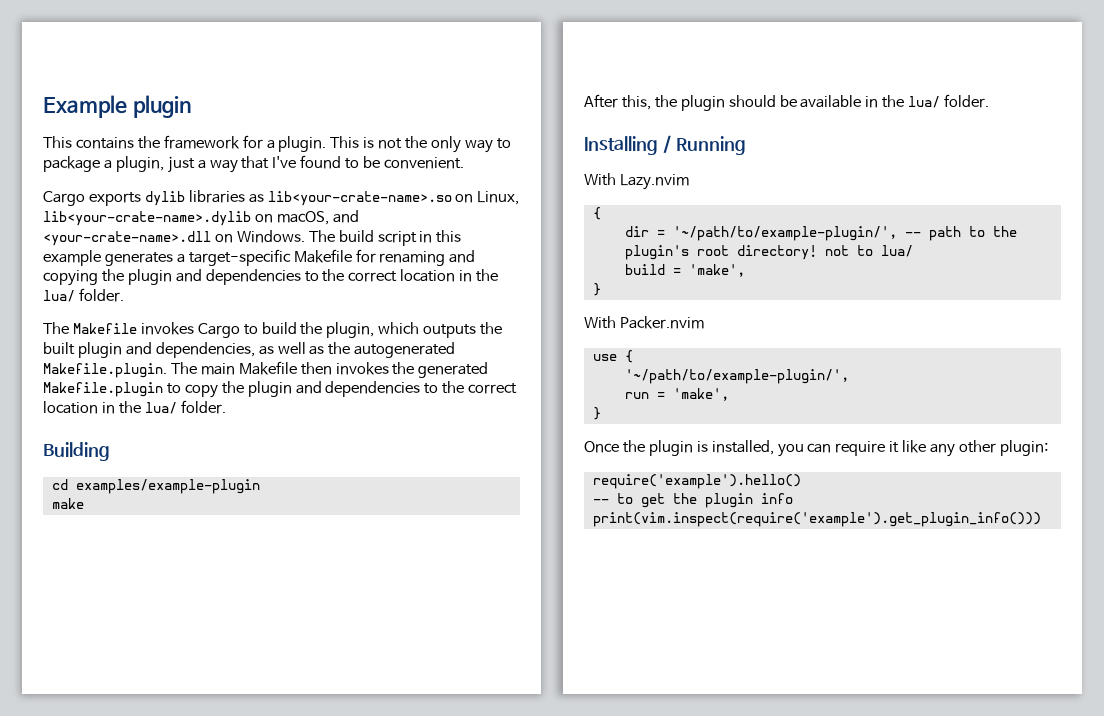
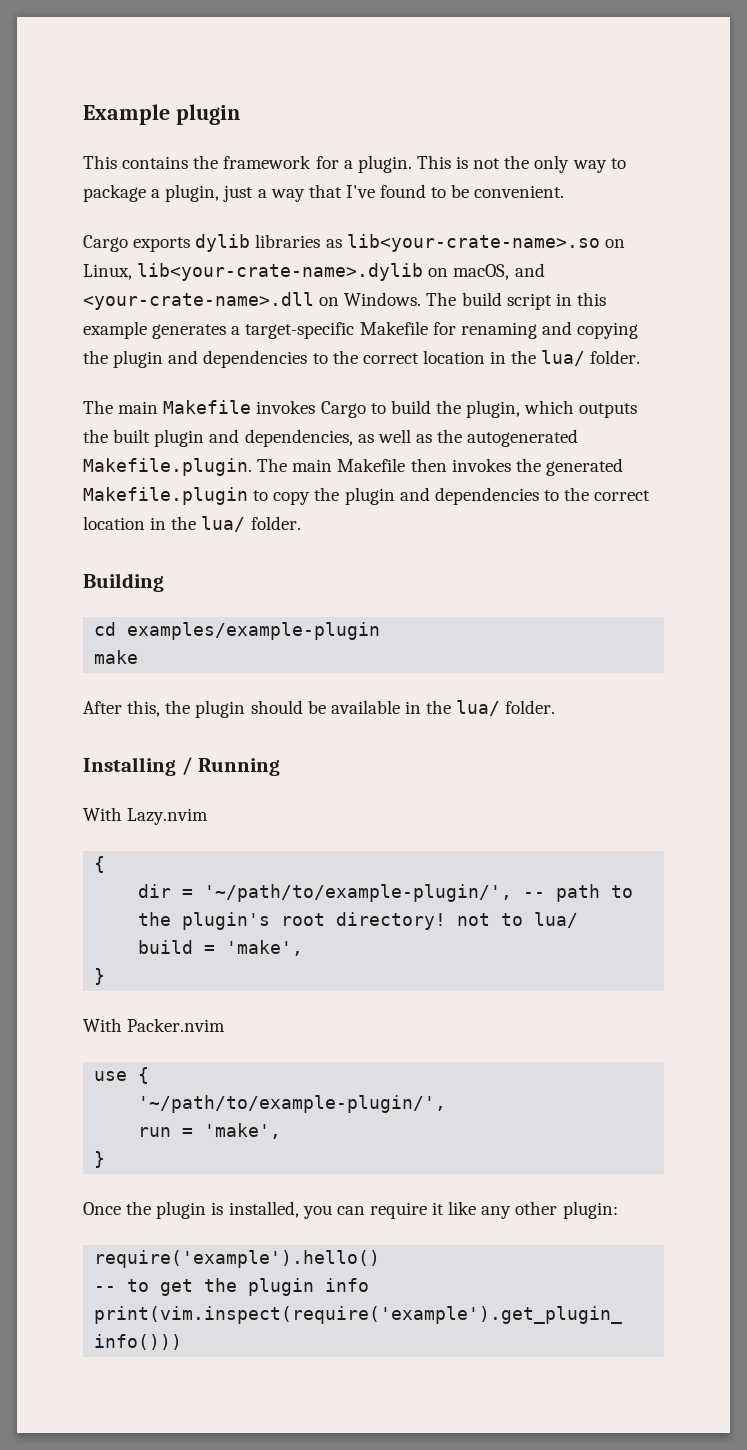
- The Makefile invokes Cargo to build the plugin, which outputs the built plugin and dependencies, as well as the autogenerated Makefile.plugin. The main Makefile then invokes the generated Makefile.plugin to copy the plugin and dependencies to the correct location in the lua/ folder.
+ The main Makefile invokes Cargo to build the plugin, which outputs the built plugin and dependencies, as well as the autogenerated Makefile.plugin. The main Makefile then invokes the generated Makefile.plugin to copy the plugin and dependencies to the correct location in the lua/ folder.

